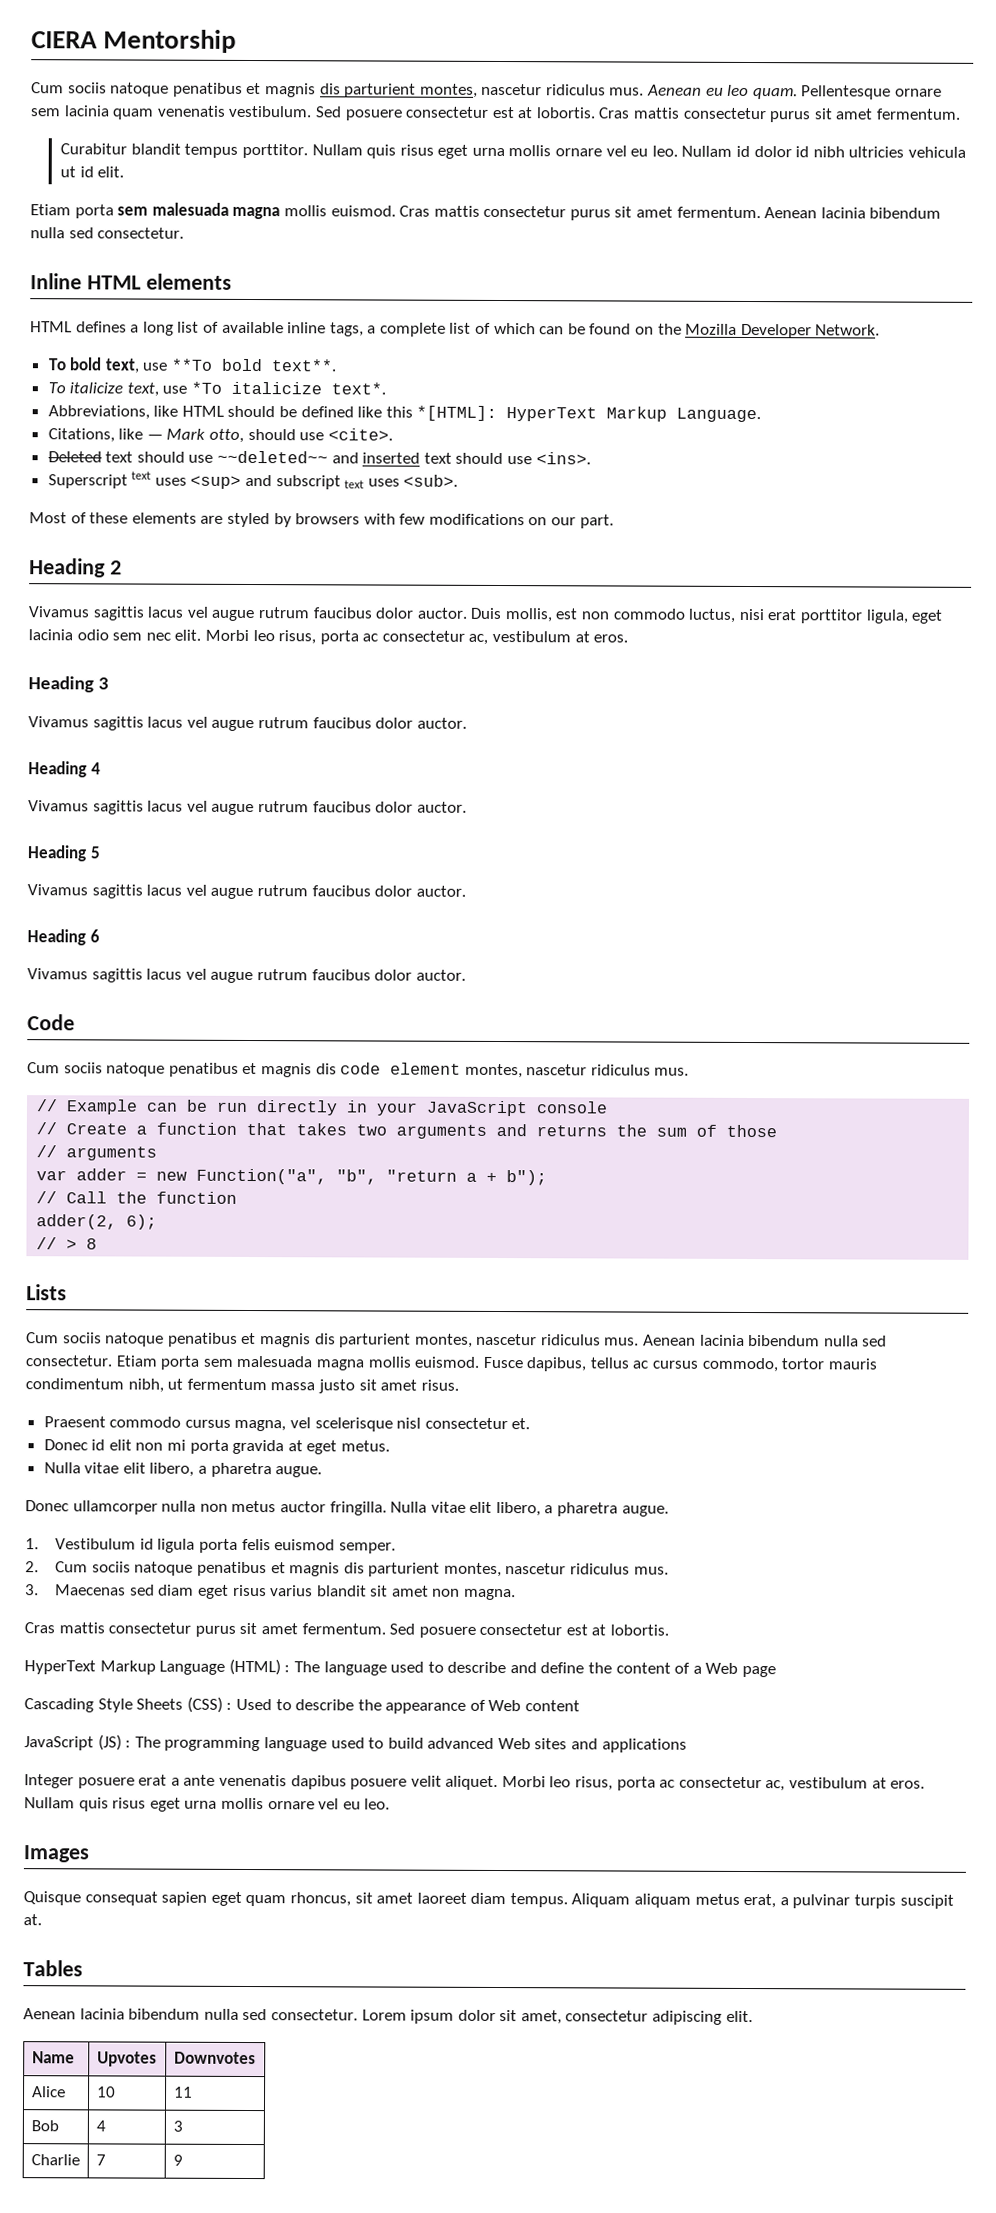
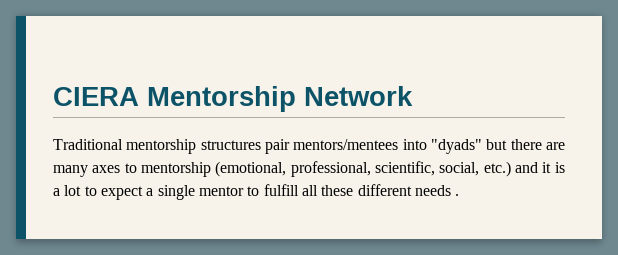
- CIERA Mentorship
- Cum sociis natoque penatibus et magnis dis parturient montes, nascetur ridiculus mus. Aenean eu leo quam. Pellentesque ornare sem lacinia quam venenatis vestibulum. Sed posuere consectetur est at lobortis. Cras mattis consectetur purus sit amet fermentum.
- Curabitur blandit tempus porttitor. Nullam quis risus eget urna mollis ornare vel eu leo. Nullam id dolor id nibh ultricies vehicula ut id elit.
- Etiam porta sem malesuada magna mollis euismod. Cras mattis consectetur purus sit amet fermentum. Aenean lacinia bibendum nulla sed consectetur.
- Inline HTML elements
- HTML defines a long list of available inline tags, a complete list of which can be found on the Mozilla Developer Network.
- To bold text, use **To bold text**.
- To italicize text, use *To italicize text*.
- Abbreviations, like HTML should be defined like this *[HTML]: HyperText Markup Language.
- Citations, like — Mark otto, should use <cite>.
- Deleted text should use ~~deleted~~ and inserted text should use <ins>.
- Superscript text uses <sup> and subscript text uses <sub>.
- Most of these elements are styled by browsers with few modifications on our part.
- Heading 2
- Vivamus sagittis lacus vel augue rutrum faucibus dolor auctor. Duis mollis, est non commodo luctus, nisi erat porttitor ligula, eget lacinia odio sem nec elit. Morbi leo risus, porta ac consectetur ac, vestibulum at eros.
- Heading 3
- Vivamus sagittis lacus vel augue rutrum faucibus dolor auctor.
- Heading 4
- Vivamus sagittis lacus vel augue rutrum faucibus dolor auctor.
- Heading 5
- Vivamus sagittis lacus vel augue rutrum faucibus dolor auctor.
- Heading 6
- Vivamus sagittis lacus vel augue rutrum faucibus dolor auctor.
- Code
- Cum sociis natoque penatibus et magnis dis code element montes, nascetur ridiculus mus.
- // Example can be run directly in your JavaScript console
- // Create a function that takes two arguments and returns the sum of those
- // arguments
- var adder = new Function("a", "b", "return a + b");
- // Call the function
- adder(2, 6);
- // > 8
- Lists
- Cum sociis natoque penatibus et magnis dis parturient montes, nascetur ridiculus mus. Aenean lacinia bibendum nulla sed consectetur. Etiam porta sem malesuada magna mollis euismod. Fusce dapibus, tellus ac cursus commodo, tortor mauris condimentum nibh, ut fermentum massa justo sit amet risus.
- Praesent commodo cursus magna, vel scelerisque nisl consectetur et.
- Donec id elit non mi porta gravida at eget metus.
- Nulla vitae elit libero, a pharetra augue.
- Donec ullamcorper nulla non metus auctor fringilla. Nulla vitae elit libero, a pharetra augue.
- 1. Vestibulum id ligula porta felis euismod semper.
- 2. Cum sociis natoque penatibus et magnis dis parturient montes, nascetur ridiculus mus.
- 3. Maecenas sed diam eget risus varius blandit sit amet non magna.
- Cras mattis consectetur purus sit amet fermentum. Sed posuere consectetur est at lobortis.
- HyperText Markup Language (HTML) : The language used to describe and define the content of a Web page
- Cascading Style Sheets (CSS) : Used to describe the appearance of Web content
- JavaScript (JS) : The programming language used to build advanced Web sites and applications
- Integer posuere erat a ante venenatis dapibus posuere velit aliquet. Morbi leo risus, porta ac consectetur ac, vestibulum at eros. Nullam quis risus eget urna mollis ornare vel eu leo.
- Images
- Quisque consequat sapien eget quam rhoncus, sit amet laoreet diam tempus. Aliquam aliquam metus erat, a pulvinar turpis suscipit at.
- Tables
- Aenean lacinia bibendum nulla sed consectetur. Lorem ipsum dolor sit amet, consectetur adipiscing elit.
- Name | Upvotes | Downvotes
- Alice | 10 | 11
- Bob | 4 | 3
- Charlie | 7 | 9
+ CIERA Mentorship Network
+ Traditional mentorship structures pair mentors/mentees into "dyads" but there are many axes to mentorship (emotional, professional, scientific, social, etc.) and it is a lot to expect a single mentor to fulfill all these different needs .

